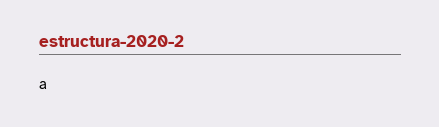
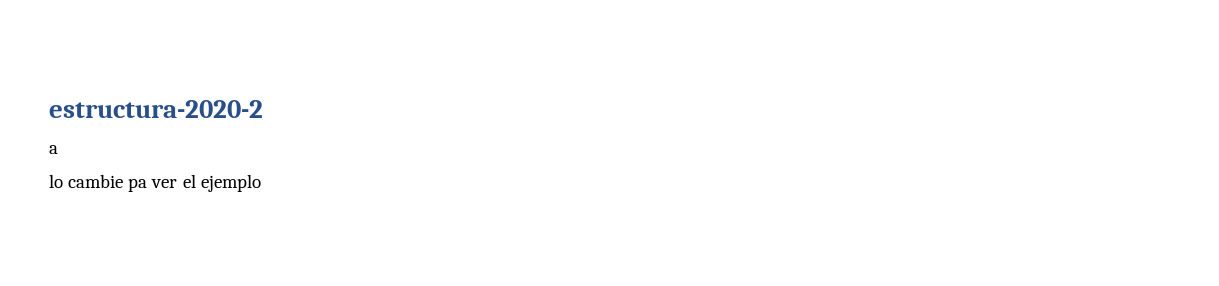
+ lo cambie pa ver el ejemplo

